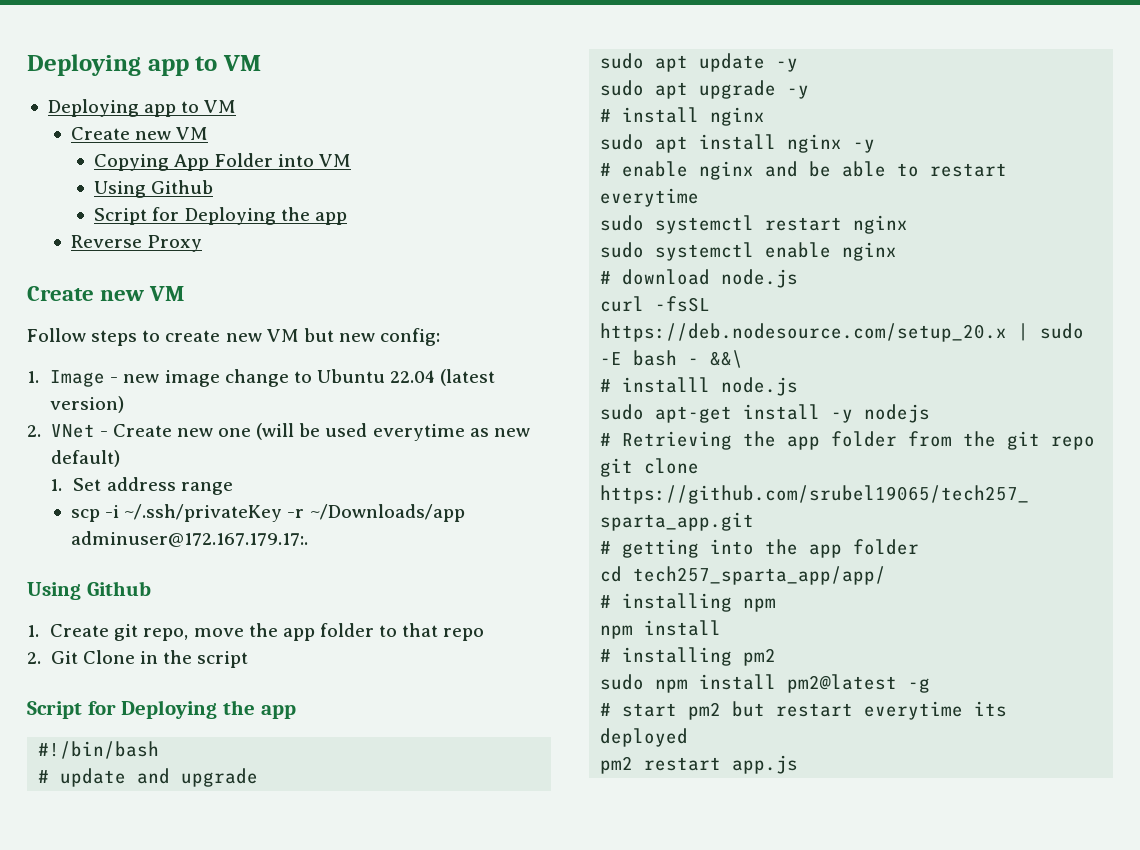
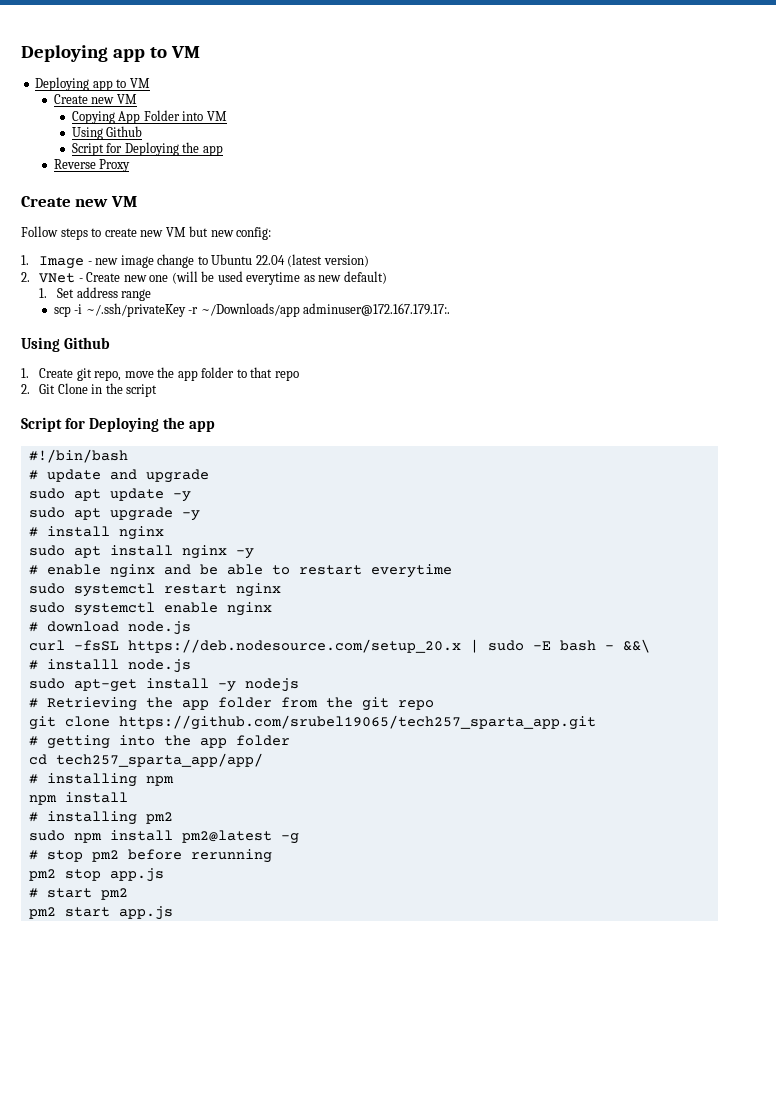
- # start pm2 but restart everytime its deployed
- pm2 restart app.js
+ # stop pm2 before rerunning
+ pm2 stop app.js
+ # start pm2
+ pm2 start app.js

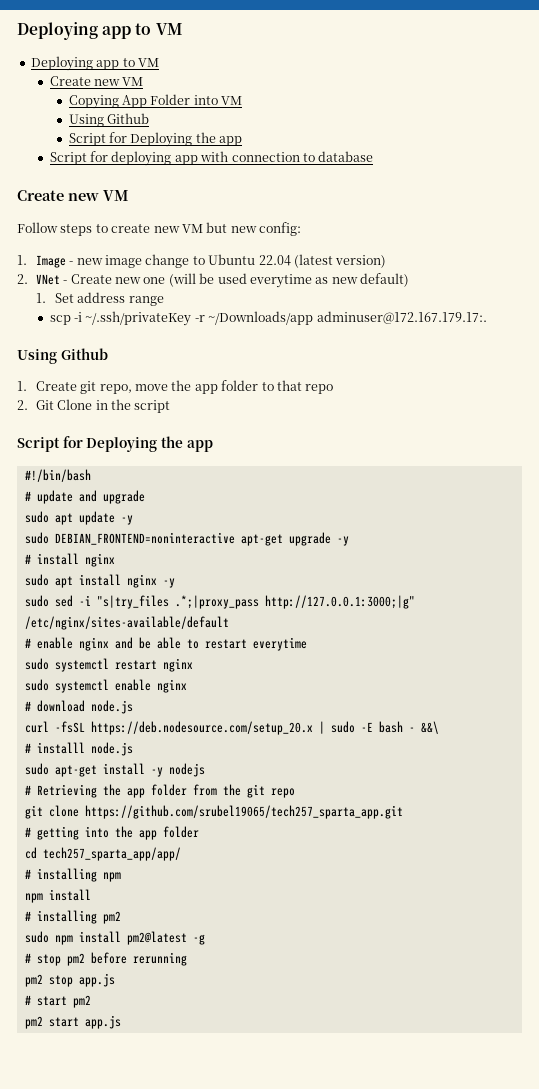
- Reverse Proxy
+ Script for deploying app with connection to database
- sudo apt upgrade -y
+ sudo DEBIAN_FRONTEND=noninteractive apt-get upgrade -y
+ sudo sed -i "s|try_files .*;|proxy_pass http://127.0.0.1:3000;|g" /etc/nginx/sites-available/default

